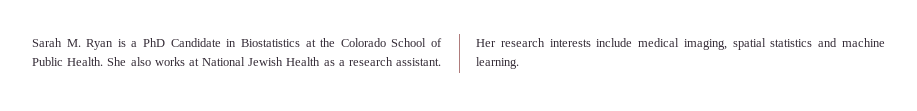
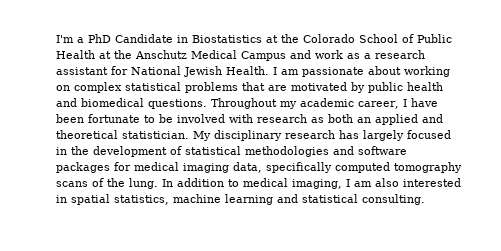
- Sarah M. Ryan is a PhD Candidate in Biostatistics at the Colorado School of Public Health. She also works at National Jewish Health as a research assistant. Her research interests include medical imaging, spatial statistics and machine learning.
+ I'm a PhD Candidate in Biostatistics at the Colorado School of Public Health at the Anschutz Medical Campus and work as a research assistant for National Jewish Health. I am passionate about working on complex statistical problems that are motivated by public health and biomedical questions. Throughout my academic career, I have been fortunate to be involved with research as both an applied and theoretical statistician. My disciplinary research has largely focused in the development of statistical methodologies and software packages for medical imaging data, specifically computed tomography scans of the lung. In addition to medical imaging, I am also interested in spatial statistics, machine learning and statistical consulting.

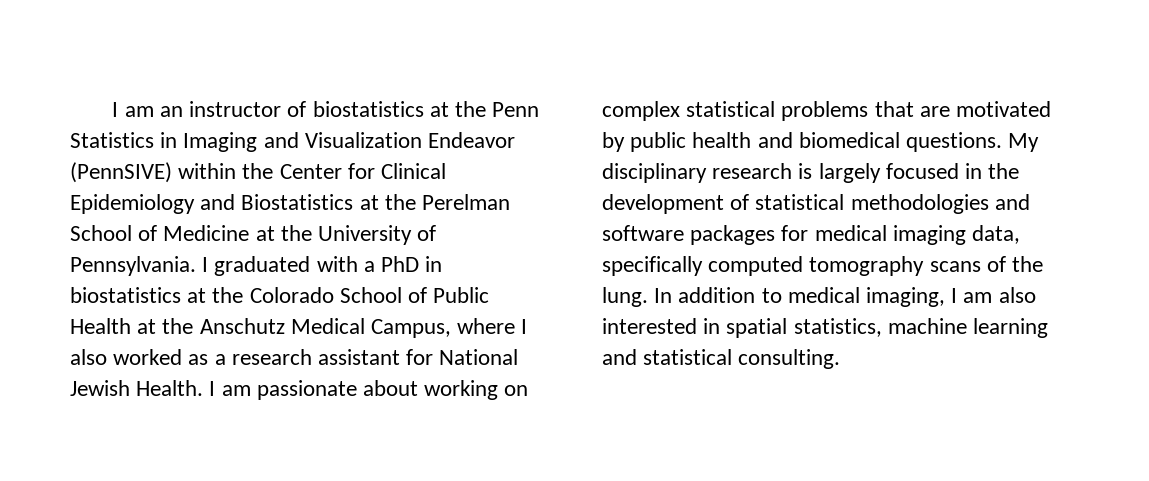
- I'm a PhD Candidate in Biostatistics at the Colorado School of Public Health at the Anschutz Medical Campus and work as a research assistant for National Jewish Health.
+ I am an instructor of biostatistics at the Penn Statistics in Imaging and Visualization Endeavor (PennSIVE) within the Center for Clinical Epidemiology and Biostatistics at the Perelman School of Medicine at the University of Pennsylvania. I graduated with a PhD in biostatistics at the Colorado School of Public Health at the Anschutz Medical Campus, where I also worked as a research assistant for National Jewish Health.
- Throughout my academic career, I have been fortunate to be involved with research as both an applied and theoretical statistician.
- My disciplinary research has largely focused in the development of statistical methodologies and software packages for medical imaging data, specifically computed tomography scans of the lung.
+ My disciplinary research is largely focused in the development of statistical methodologies and software packages for medical imaging data, specifically computed tomography scans of the lung.

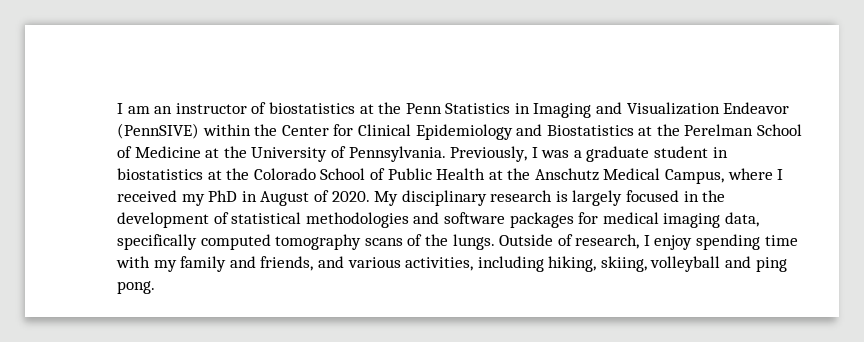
- I graduated with a PhD in biostatistics at the Colorado School of Public Health at the Anschutz Medical Campus, where I also worked as a research assistant for National Jewish Health. I am passionate about working on complex statistical problems that are motivated by public health and biomedical questions.
+ Previously, I was a graduate student in biostatistics at the Colorado School of Public Health at the Anschutz Medical Campus, where I received my PhD in August of 2020.
- My disciplinary research is largely focused in the development of statistical methodologies and software packages for medical imaging data, specifically computed tomography scans of the lung. In addition to medical imaging, I am also interested in spatial statistics, machine learning and statistical consulting.
+ My disciplinary research is largely focused in the development of statistical methodologies and software packages for medical imaging data, specifically computed tomography scans of the lungs. Outside of research, I enjoy spending time with my family and friends, and various activities, including hiking, skiing, volleyball and ping pong.

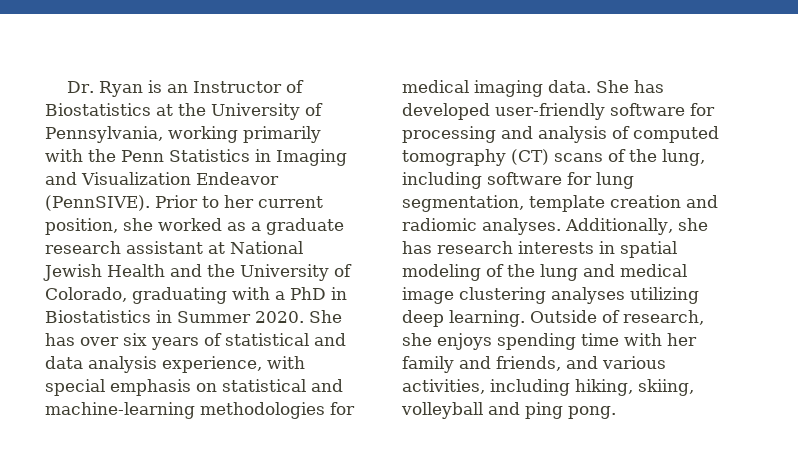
- I am an instructor of biostatistics at the Penn Statistics in Imaging and Visualization Endeavor (PennSIVE) within the Center for Clinical Epidemiology and Biostatistics at the Perelman School of Medicine at the University of Pennsylvania. Previously, I was a graduate student in biostatistics at the Colorado School of Public Health at the Anschutz Medical Campus, where I received my PhD in August of 2020. My disciplinary research is largely focused in the development of statistical methodologies and software packages for medical imaging data, specifically computed tomography scans of the lungs.
+ Dr. Ryan is an Instructor of Biostatistics at the University of Pennsylvania, working primarily with the Penn Statistics in Imaging and Visualization Endeavor (PennSIVE). Prior to her current position, she worked as a graduate research assistant at National Jewish Health and the University of Colorado, graduating with a PhD in Biostatistics in Summer 2020. She has over six years of statistical and data analysis experience, with special emphasis on statistical and machine-learning methodologies for medical imaging data. She has developed user-friendly software for processing and analysis of computed tomography (CT) scans of the lung, including software for lung segmentation, template creation and radiomic analyses. Additionally, she has research interests in spatial modeling of the lung and medical image clustering analyses utilizing deep learning.
- Outside of research, I enjoy spending time with my family and friends, and various activities, including hiking, skiing, volleyball and ping pong.
+ Outside of research, she enjoys spending time with her family and friends, and various activities, including hiking, skiing, volleyball and ping pong.

